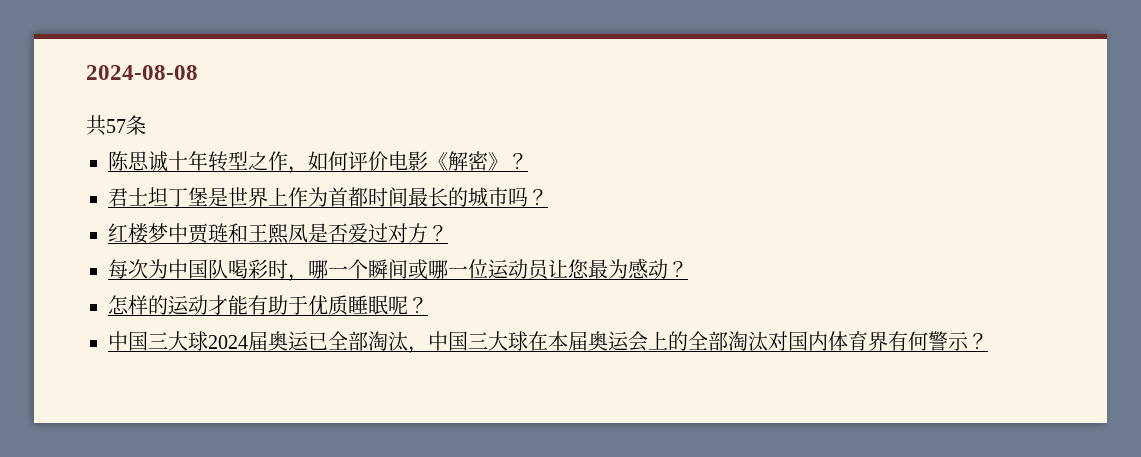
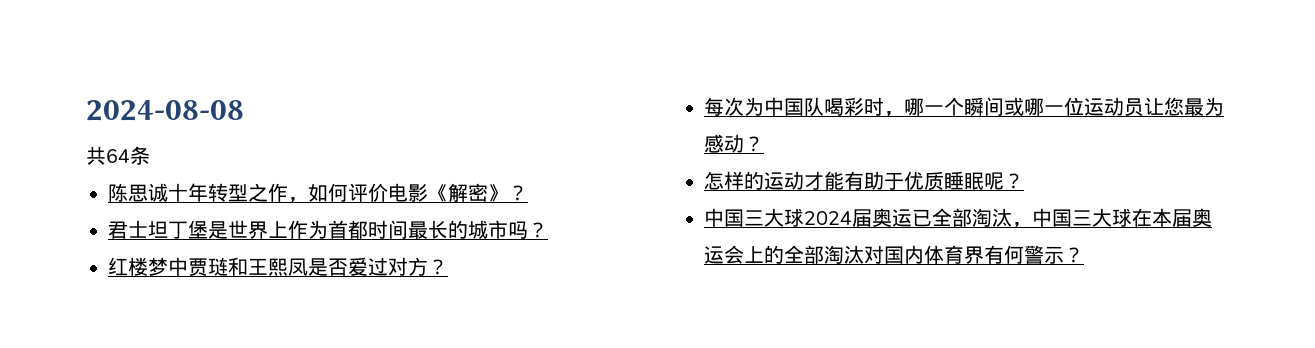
- 共57条
+ 共64条

